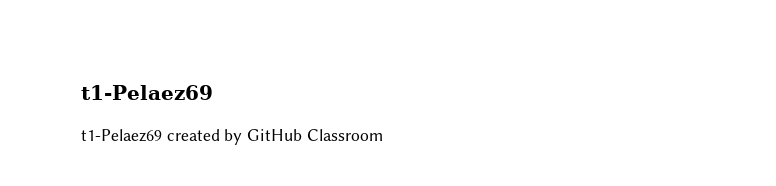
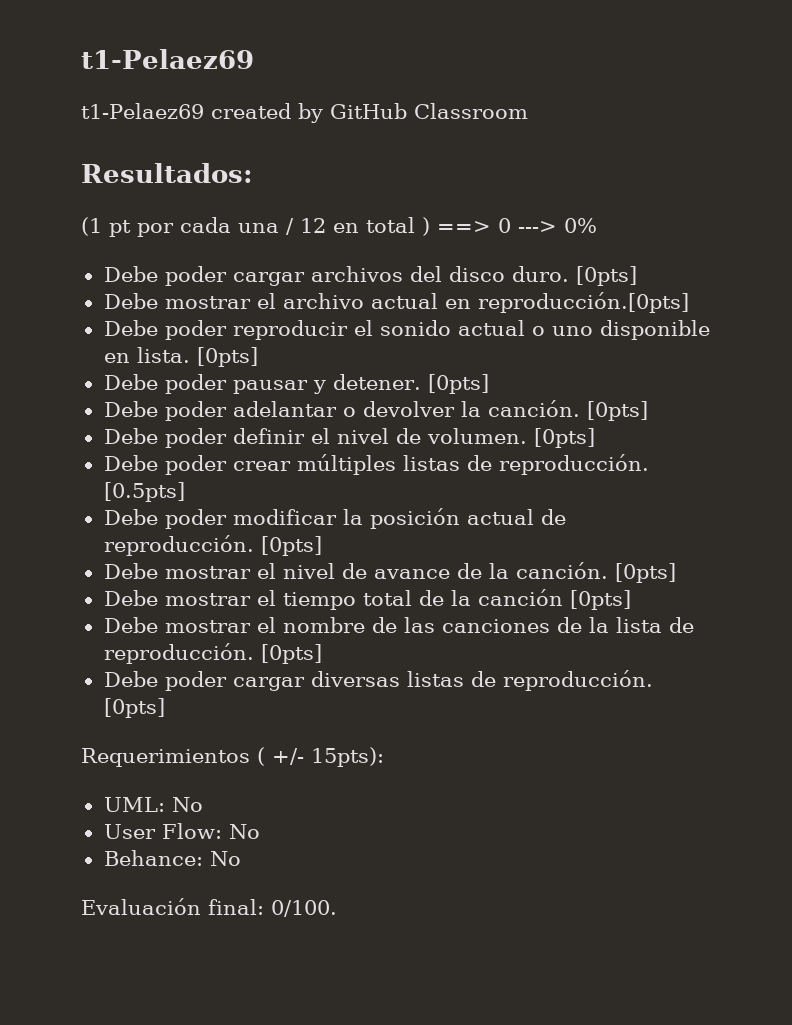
+ Resultados:
+ (1 pt por cada una / 12 en total ) ==> 0 ---> 0%
+ Debe poder cargar archivos del disco duro. [0pts]
+ Debe mostrar el archivo actual en reproducción.[0pts]
+ Debe poder reproducir el sonido actual o uno disponible en lista. [0pts]
+ Debe poder pausar y detener. [0pts]
+ Debe poder adelantar o devolver la canción. [0pts]
+ Debe poder definir el nivel de volumen. [0pts]
+ Debe poder crear múltiples listas de reproducción. [0.5pts]
+ Debe poder modificar la posición actual de reproducción. [0pts]
+ Debe mostrar el nivel de avance de la canción. [0pts]
+ Debe mostrar el tiempo total de la canción [0pts]
+ Debe mostrar el nombre de las canciones de la lista de reproducción. [0pts]
+ Debe poder cargar diversas listas de reproducción. [0pts]
+ Requerimientos ( +/- 15pts):
+ UML: No
+ User Flow: No
+ Behance: No
+ Evaluación final: 0/100.

